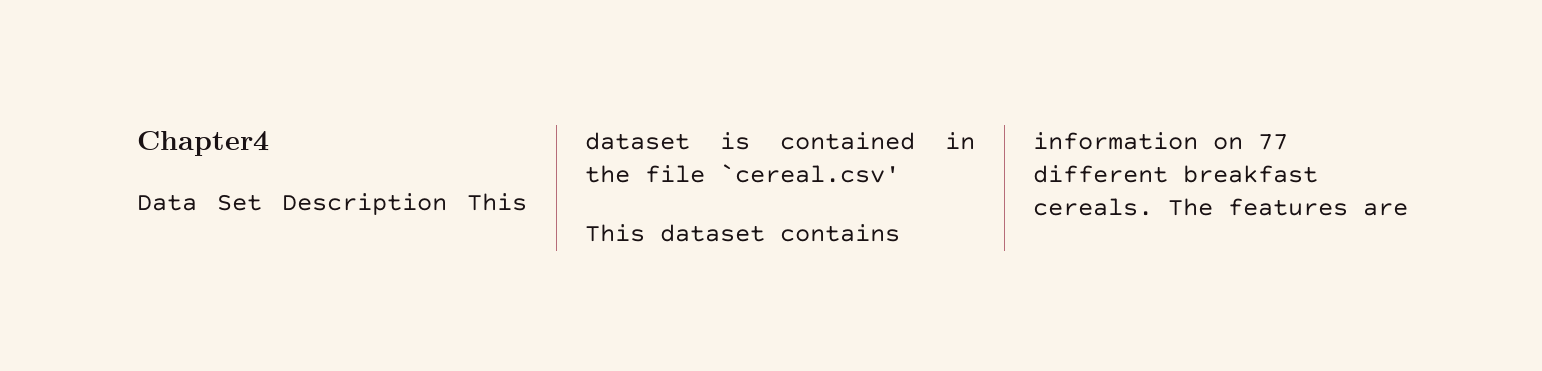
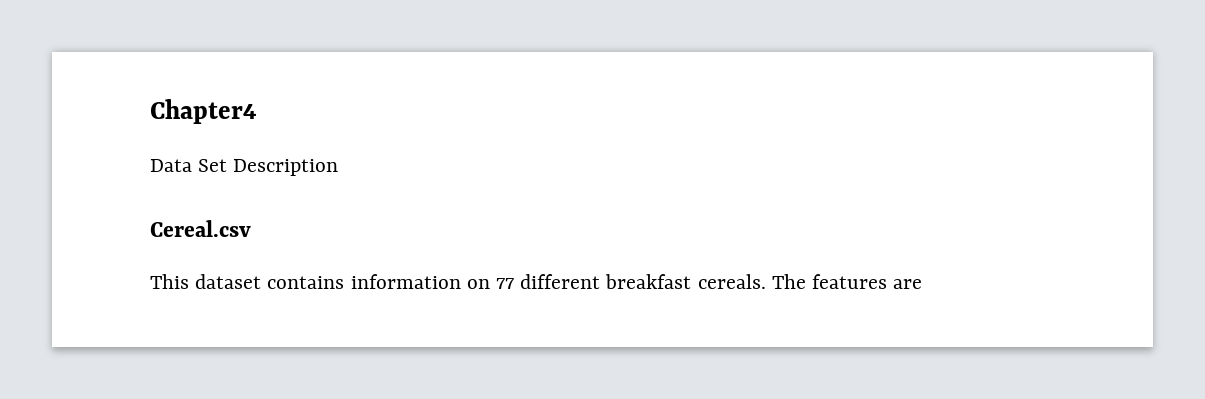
- Data Set Description This dataset is contained in the file `cereal.csv'
+ Data Set Description
+ Cereal.csv

